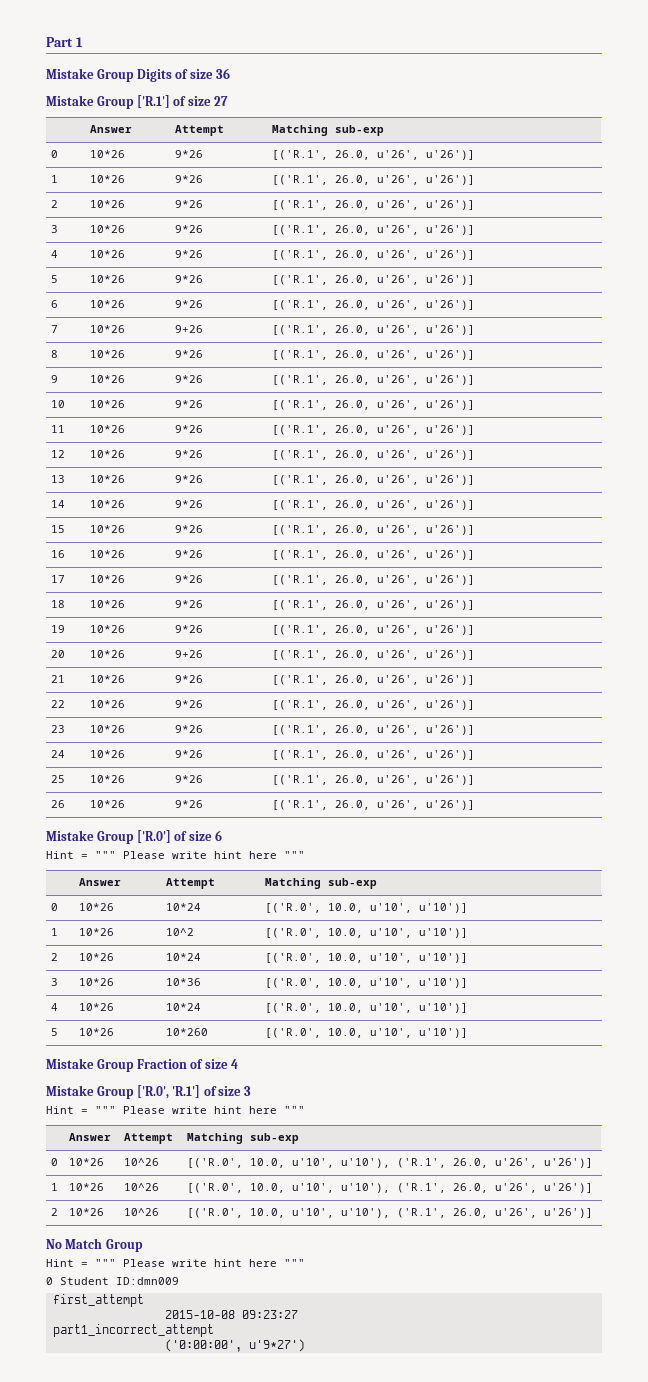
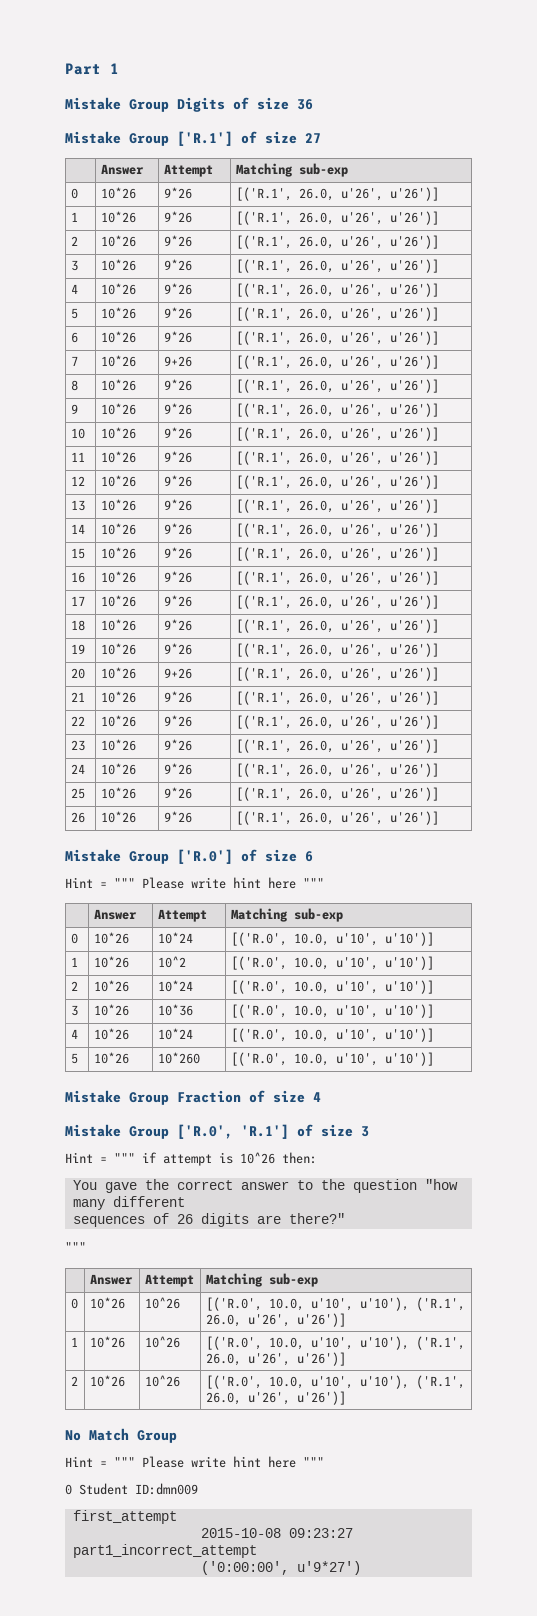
  Mistake Group ['R.0', 'R.1'] of size 3
- Hint = """ Please write hint here """
+ Hint = """ if attempt is 10^26 then:
+ You gave the correct answer to the question "how many different
+ sequences of 26 digits are there?"
+ """

